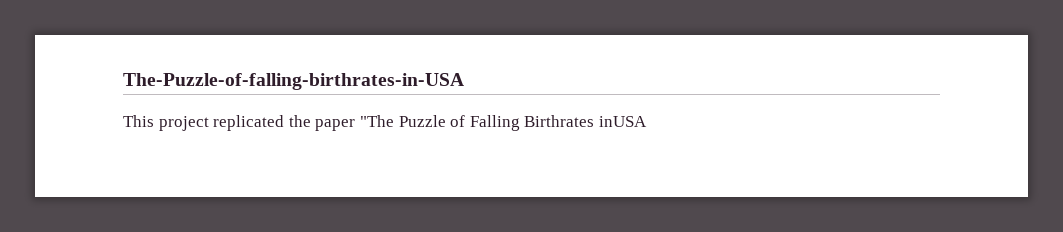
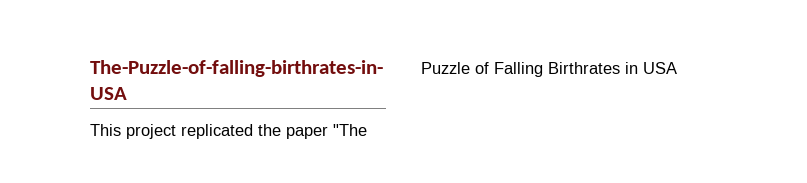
- This project replicated the paper "The Puzzle of Falling Birthrates inUSA
+ This project replicated the paper "The Puzzle of Falling Birthrates in USA

